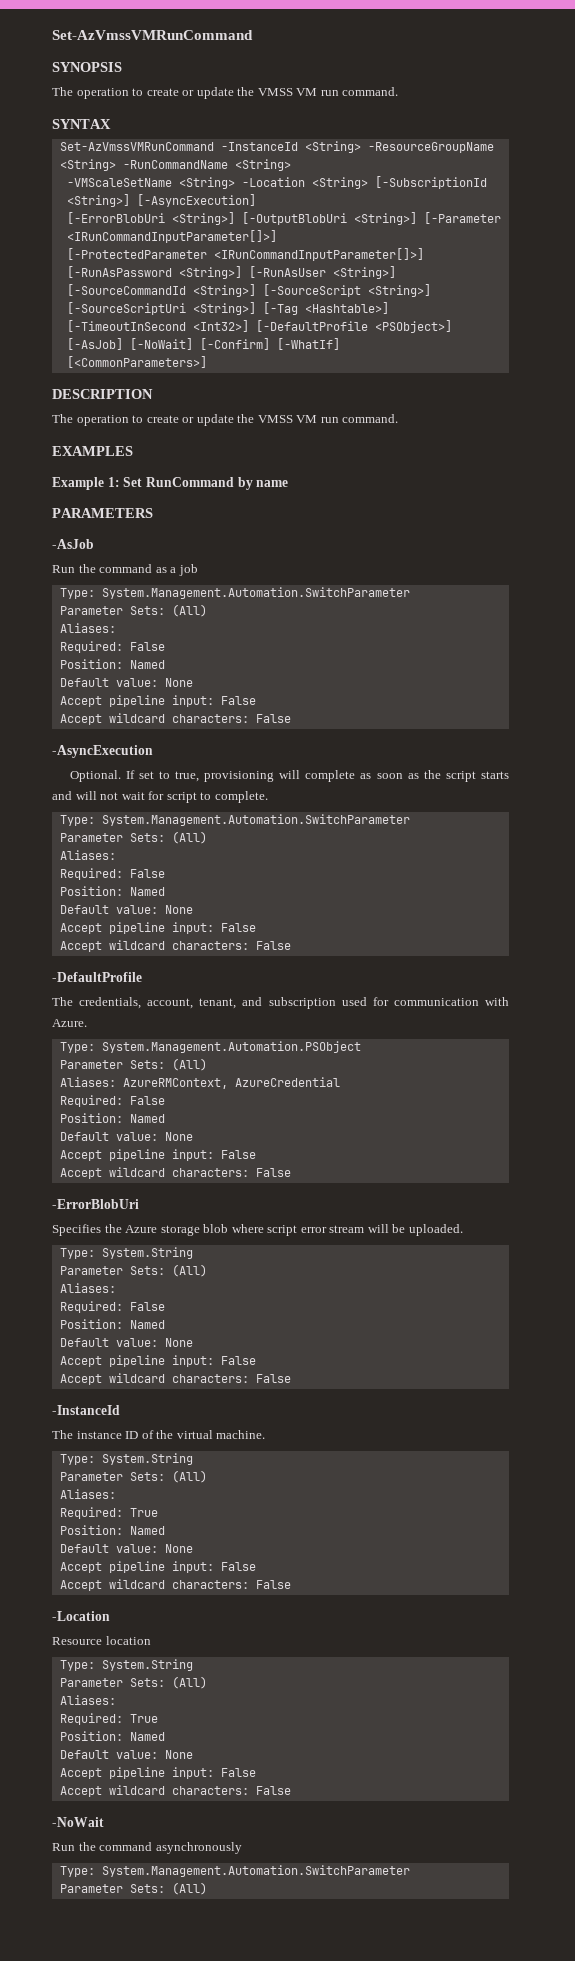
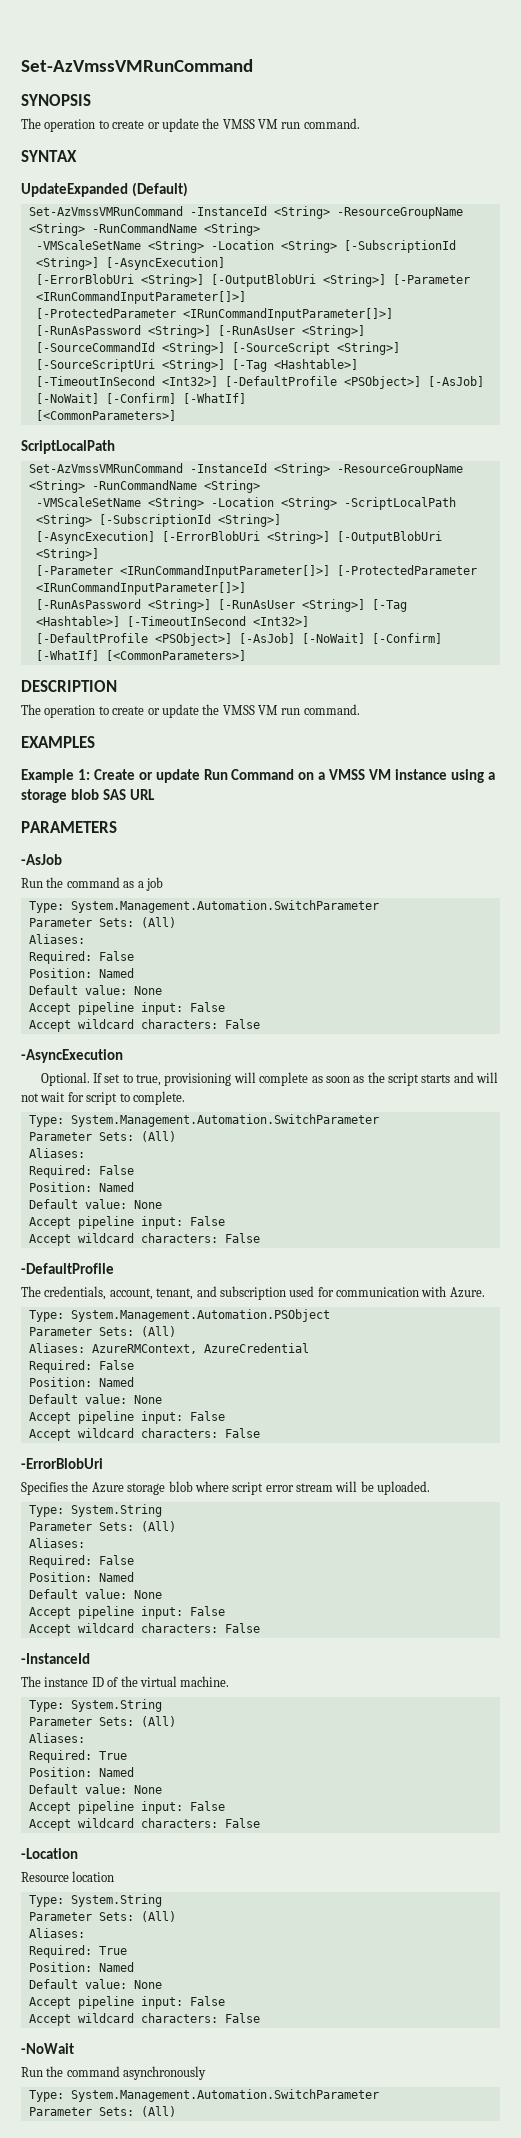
+ UpdateExpanded (Default)
+ ScriptLocalPath
+ Set-AzVmssVMRunCommand -InstanceId <String> -ResourceGroupName <String> -RunCommandName <String>
+ -VMScaleSetName <String> -Location <String> -ScriptLocalPath <String> [-SubscriptionId <String>]
+ [-AsyncExecution] [-ErrorBlobUri <String>] [-OutputBlobUri <String>]
+ [-Parameter <IRunCommandInputParameter[]>] [-ProtectedParameter <IRunCommandInputParameter[]>]
+ [-RunAsPassword <String>] [-RunAsUser <String>] [-Tag <Hashtable>] [-TimeoutInSecond <Int32>]
+ [-DefaultProfile <PSObject>] [-AsJob] [-NoWait] [-Confirm] [-WhatIf] [<CommonParameters>]
- Example 1: Set RunCommand by name
+ Example 1: Create or update Run Command on a VMSS VM instance using a storage blob SAS URL

